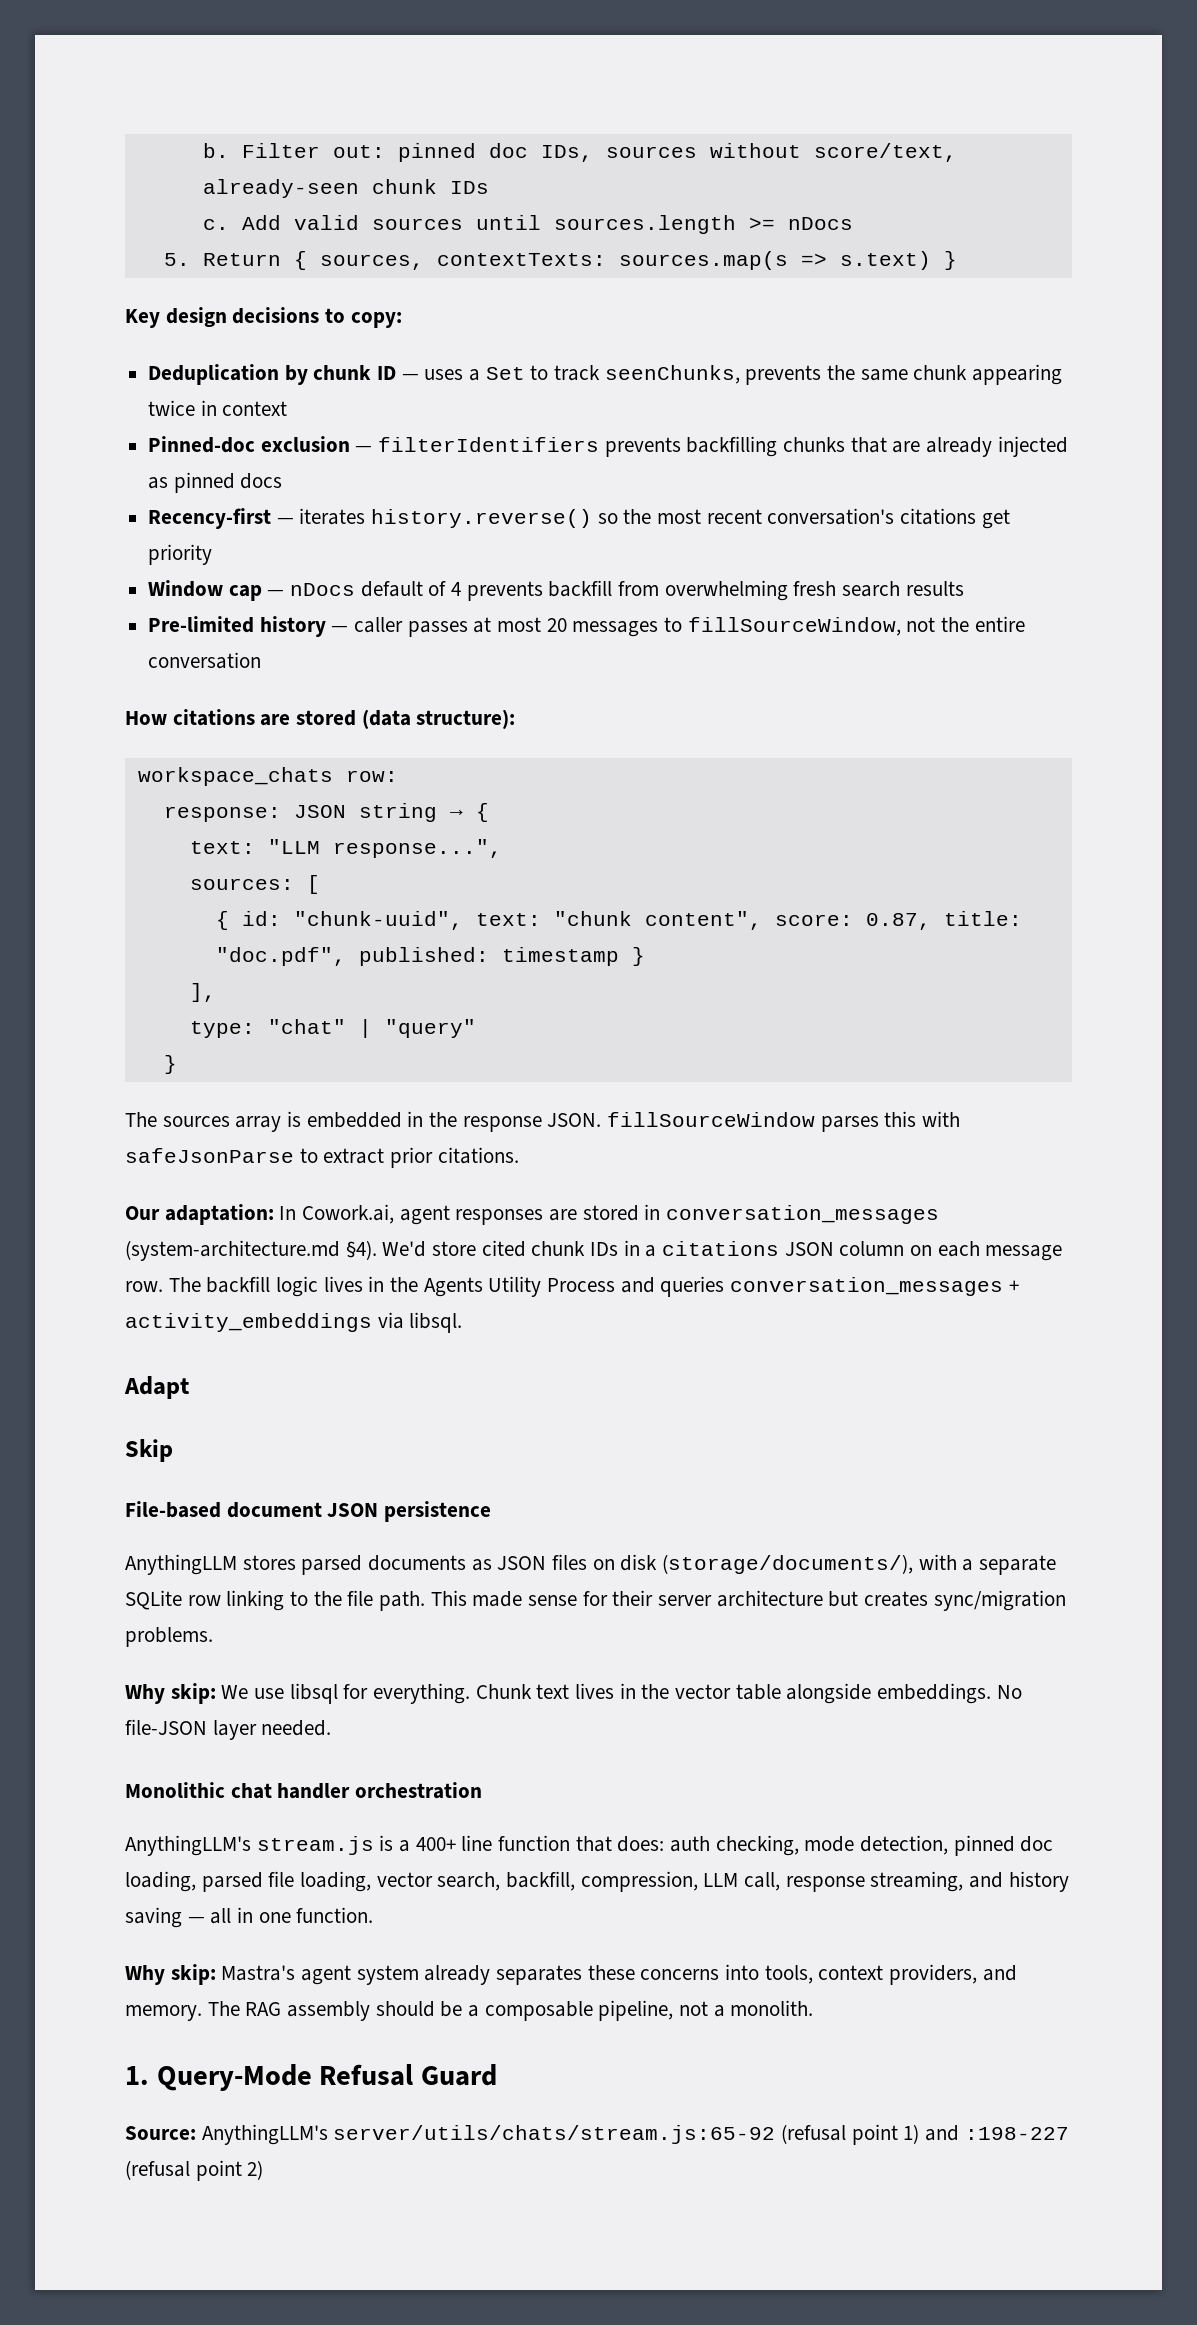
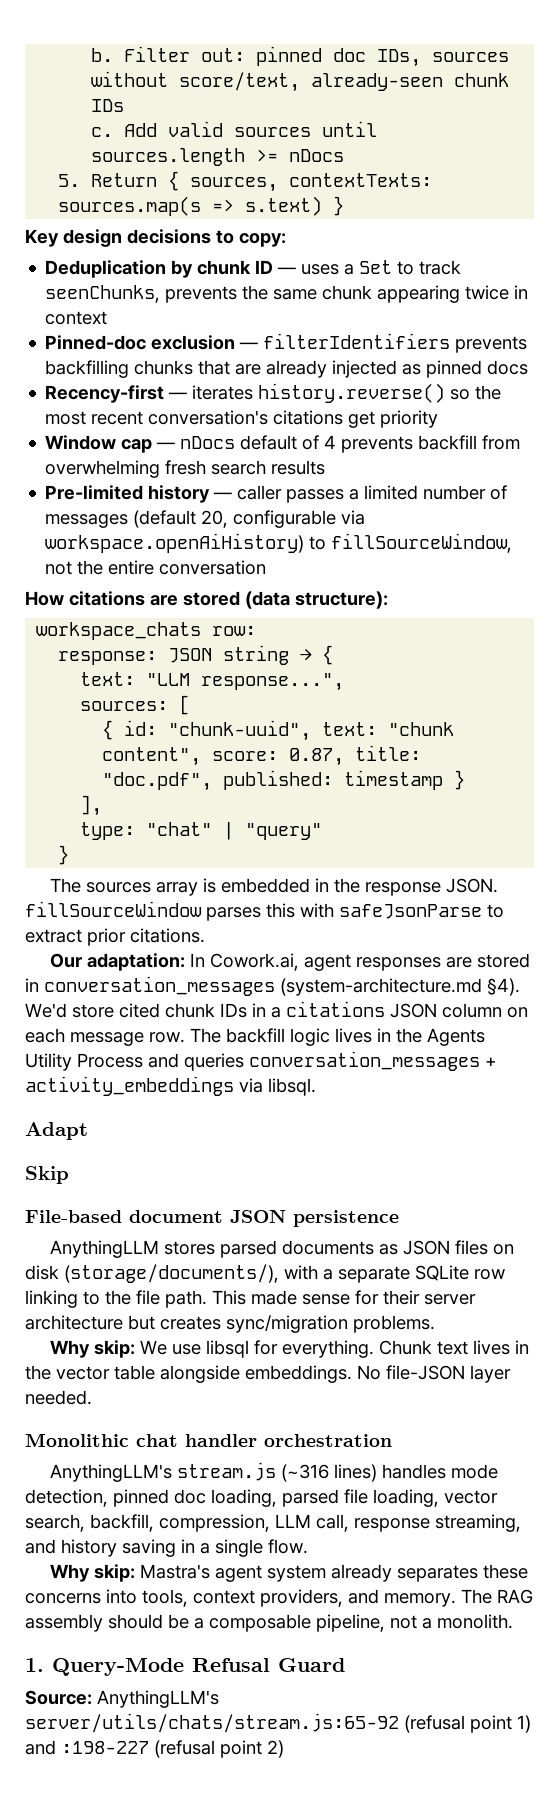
- Pre-limited history — caller passes at most 20 messages to fillSourceWindow, not the entire conversation
+ Pre-limited history — caller passes a limited number of messages (default 20, configurable via workspace.openAiHistory) to fillSourceWindow, not the entire conversation
- AnythingLLM's stream.js is a 400+ line function that does: auth checking, mode detection, pinned doc loading, parsed file loading, vector search, backfill, compression, LLM call, response streaming, and history saving — all in one function.
+ AnythingLLM's stream.js (~316 lines) handles mode detection, pinned doc loading, parsed file loading, vector search, backfill, compression, LLM call, response streaming, and history saving in a single flow.

